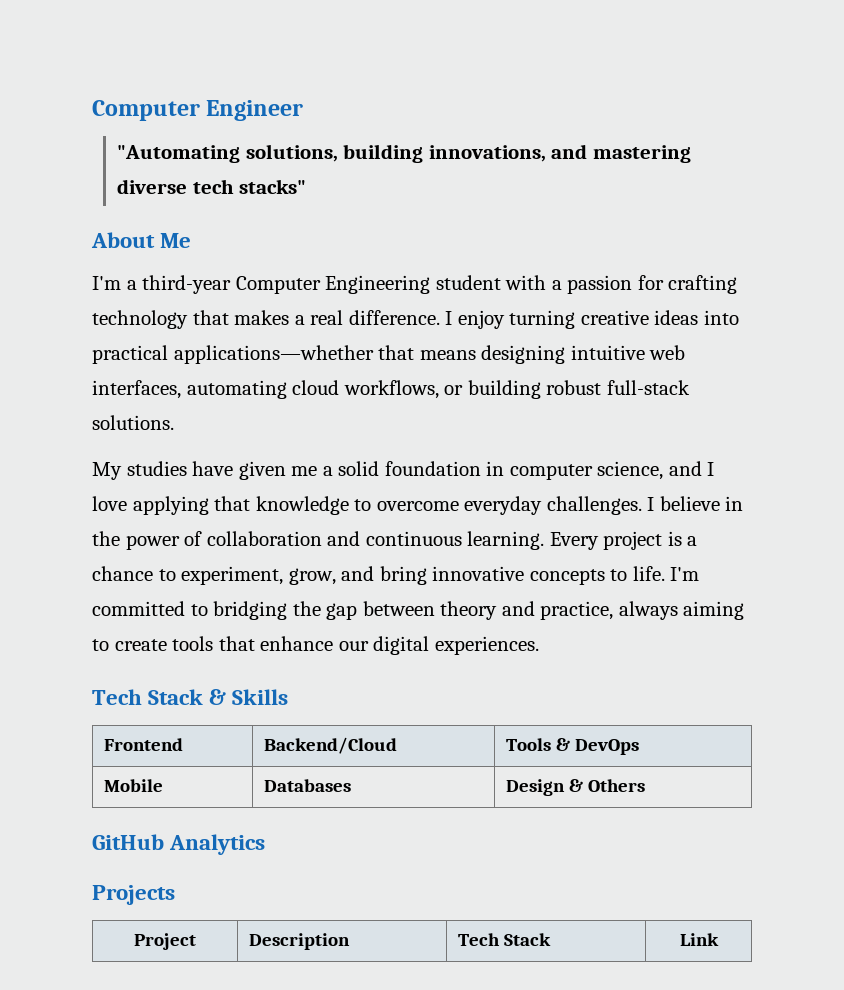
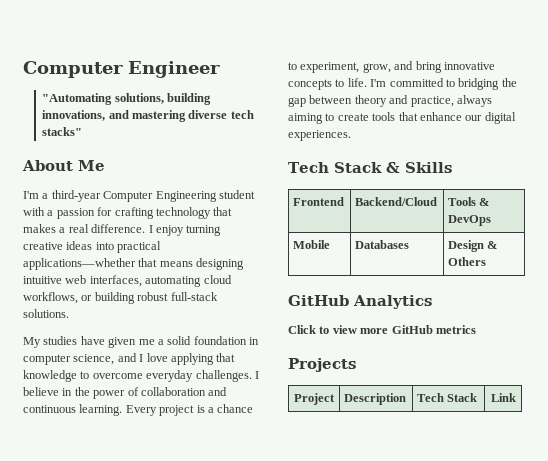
+ Click to view more GitHub metrics

